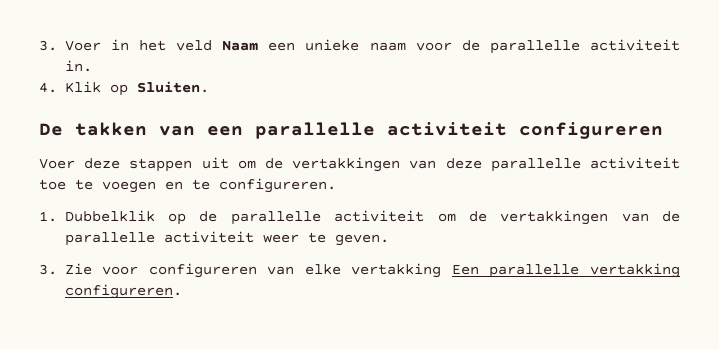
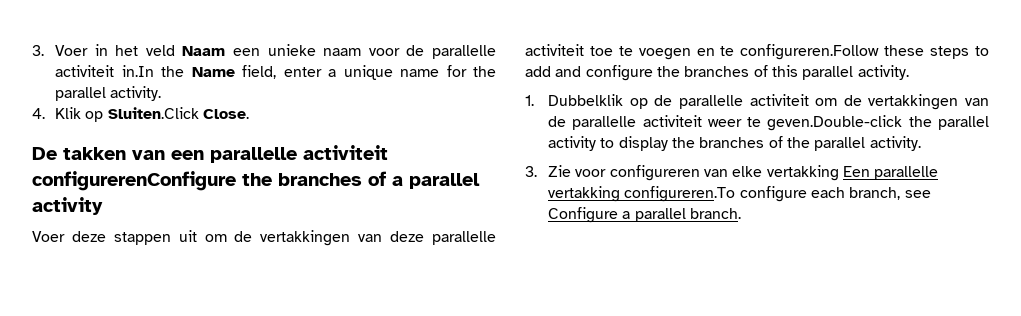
- 3. Voer in het veld Naam een unieke naam voor de parallelle activiteit in.
+ 3. Voer in het veld Naam een unieke naam voor de parallelle activiteit in.In the Name field, enter a unique name for the parallel activity.
- 4. Klik op Sluiten.
+ 4. Klik op Sluiten.Click Close.
- De takken van een parallelle activiteit configureren
+ De takken van een parallelle activiteit configurerenConfigure the branches of a parallel activity
- Voer deze stappen uit om de vertakkingen van deze parallelle activiteit toe te voegen en te configureren.
+ Voer deze stappen uit om de vertakkingen van deze parallelle activiteit toe te voegen en te configureren.Follow these steps to add and configure the branches of this parallel activity.
- 1. Dubbelklik op de parallelle activiteit om de vertakkingen van de parallelle activiteit weer te geven.
+ 1. Dubbelklik op de parallelle activiteit om de vertakkingen van de parallelle activiteit weer te geven.Double-click the parallel activity to display the branches of the parallel activity.
- 3. Zie voor configureren van elke vertakking Een parallelle vertakking configureren.
+ 3. Zie voor configureren van elke vertakking Een parallelle vertakking configureren.To configure each branch, see Configure a parallel branch.

